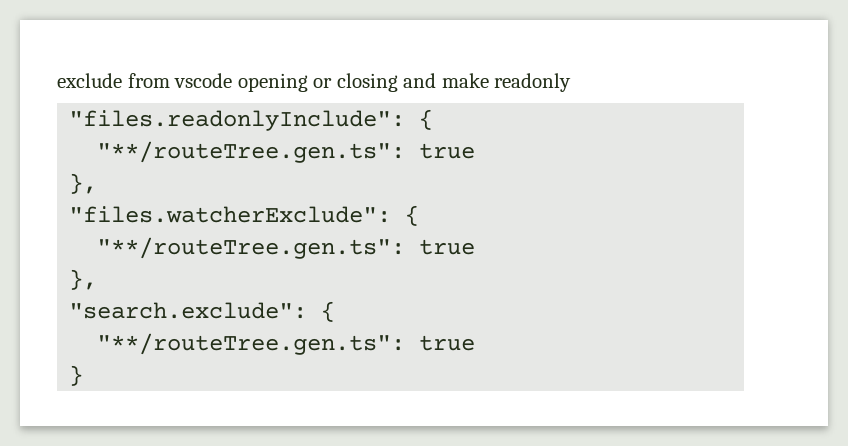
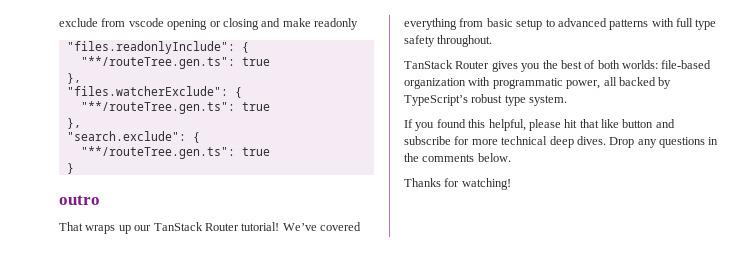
+ outro
+ That wraps up our TanStack Router tutorial! We’ve covered everything from basic setup to advanced patterns with full type safety throughout.
+ TanStack Router gives you the best of both worlds: file-based organization with programmatic power, all backed by TypeScript’s robust type system.
+ If you found this helpful, please hit that like button and subscribe for more technical deep dives. Drop any questions in the comments below.
+ Thanks for watching!

